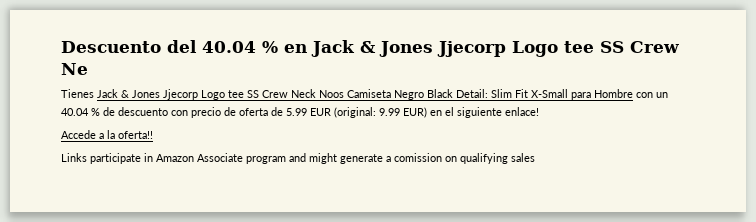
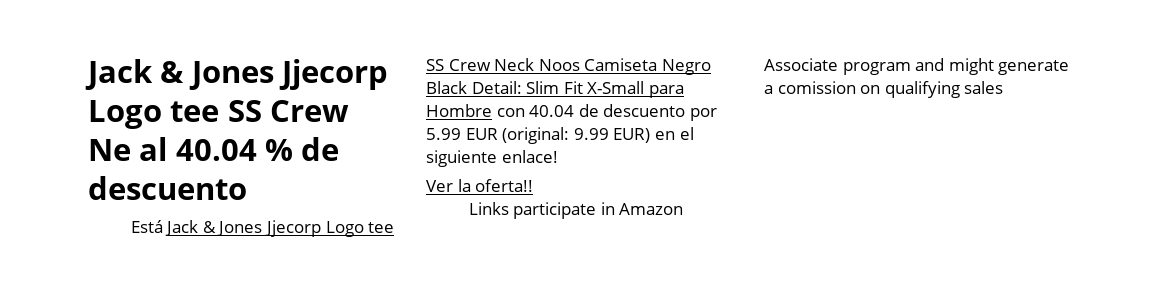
- Descuento del 40.04 % en Jack & Jones Jjecorp Logo tee SS Crew Ne
- Tienes Jack & Jones Jjecorp Logo tee SS Crew Neck Noos Camiseta Negro Black Detail: Slim Fit X-Small para Hombre con un 40.04 % de descuento con precio de oferta de 5.99 EUR (original: 9.99 EUR) en el siguiente enlace!
+ Jack & Jones Jjecorp Logo tee SS Crew Ne al 40.04 % de descuento
+ Está Jack & Jones Jjecorp Logo tee SS Crew Neck Noos Camiseta Negro Black Detail: Slim Fit X-Small para Hombre con 40.04 de descuento por 5.99 EUR (original: 9.99 EUR) en el siguiente enlace!
- Accede a la oferta!!
+ Ver la oferta!!

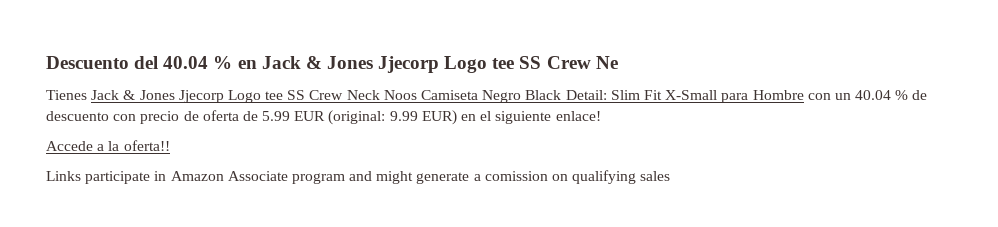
- Jack & Jones Jjecorp Logo tee SS Crew Ne al 40.04 % de descuento
- Está Jack & Jones Jjecorp Logo tee SS Crew Neck Noos Camiseta Negro Black Detail: Slim Fit X-Small para Hombre con 40.04 de descuento por 5.99 EUR (original: 9.99 EUR) en el siguiente enlace!
+ Descuento del 40.04 % en Jack & Jones Jjecorp Logo tee SS Crew Ne
+ Tienes Jack & Jones Jjecorp Logo tee SS Crew Neck Noos Camiseta Negro Black Detail: Slim Fit X-Small para Hombre con un 40.04 % de descuento con precio de oferta de 5.99 EUR (original: 9.99 EUR) en el siguiente enlace!
- Ver la oferta!!
+ Accede a la oferta!!

